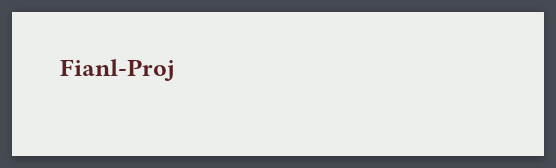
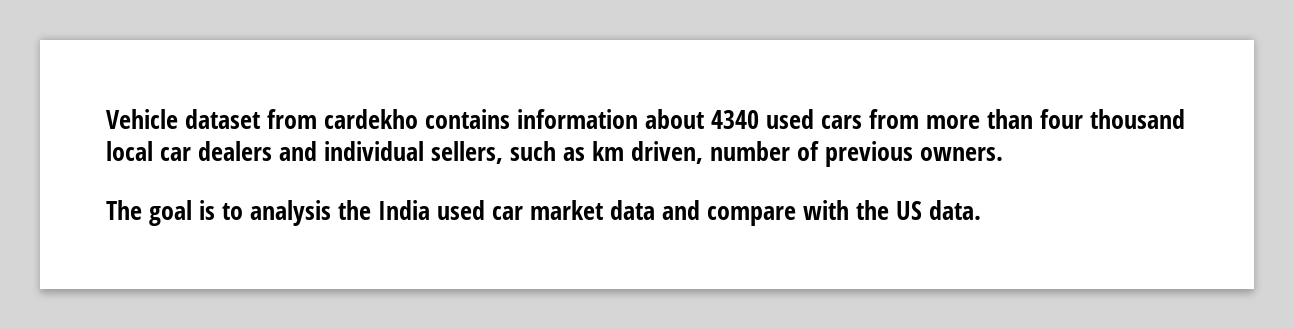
- Fianl-Proj
+ Vehicle dataset from cardekho contains information about 4340 used cars from more than four thousand local car dealers and individual sellers, such as km driven, number of previous owners.
+ The goal is to analysis the India used car market data and compare with the US data.

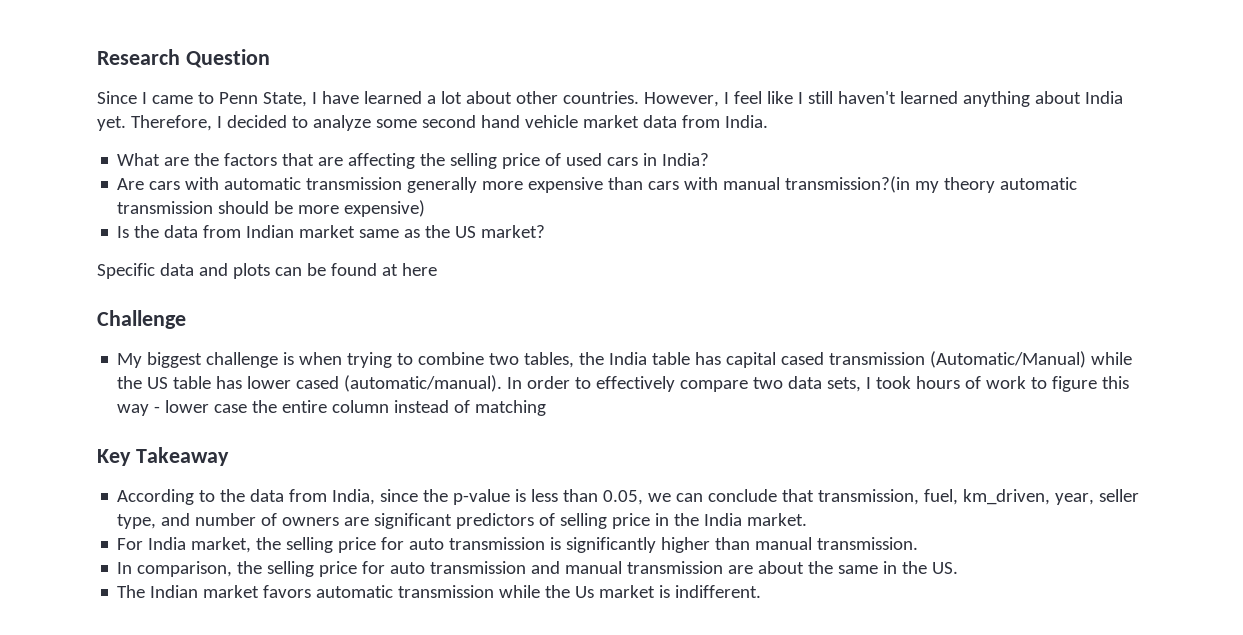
- Vehicle dataset from cardekho contains information about 4340 used cars from more than four thousand local car dealers and individual sellers, such as km driven, number of previous owners.
- The goal is to analysis the India used car market data and compare with the US data.
+ Research Question
+ Since I came to Penn State, I have learned a lot about other countries. However, I feel like I still haven't learned anything about India yet. Therefore, I decided to analyze some second hand vehicle market data from India.
+ What are the factors that are affecting the selling price of used cars in India?
+ Are cars with automatic transmission generally more expensive than cars with manual transmission?(in my theory automatic transmission should be more expensive)
+ Is the data from Indian market same as the US market?
+ Specific data and plots can be found at here
+ Challenge
+ My biggest challenge is when trying to combine two tables, the India table has capital cased transmission (Automatic/Manual) while the US table has lower cased (automatic/manual). In order to effectively compare two data sets, I took hours of work to figure this way - lower case the entire column instead of matching
+ Key Takeaway
+ According to the data from India, since the p-value is less than 0.05, we can conclude that transmission, fuel, km_driven, year, seller type, and number of owners are significant predictors of selling price in the India market.
+ For India market, the selling price for auto transmission is significantly higher than manual transmission.
+ In comparison, the selling price for auto transmission and manual transmission are about the same in the US.
+ The Indian market favors automatic transmission while the Us market is indifferent.

